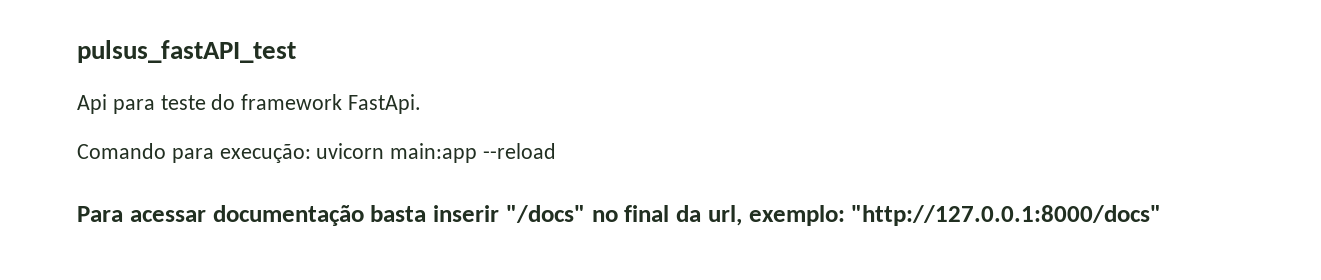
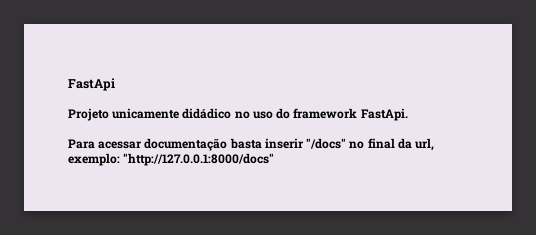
- pulsus_fastAPI_test
- Api para teste do framework FastApi.
- Comando para execução: uvicorn main:app --reload
+ FastApi
+ Projeto unicamente didádico no uso do framework FastApi.

